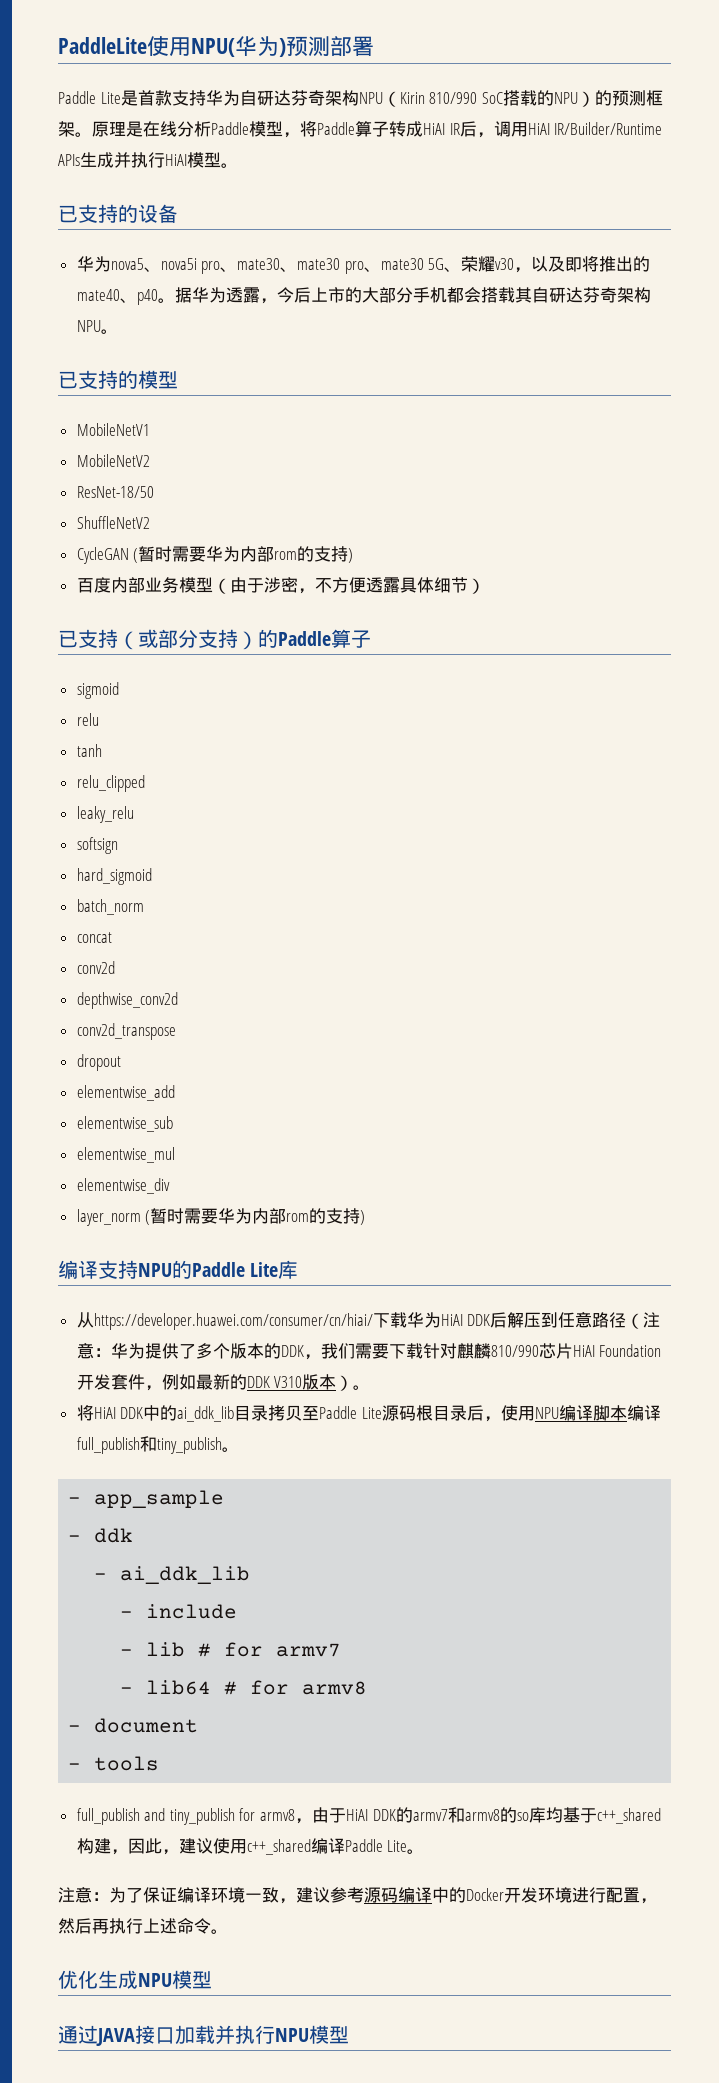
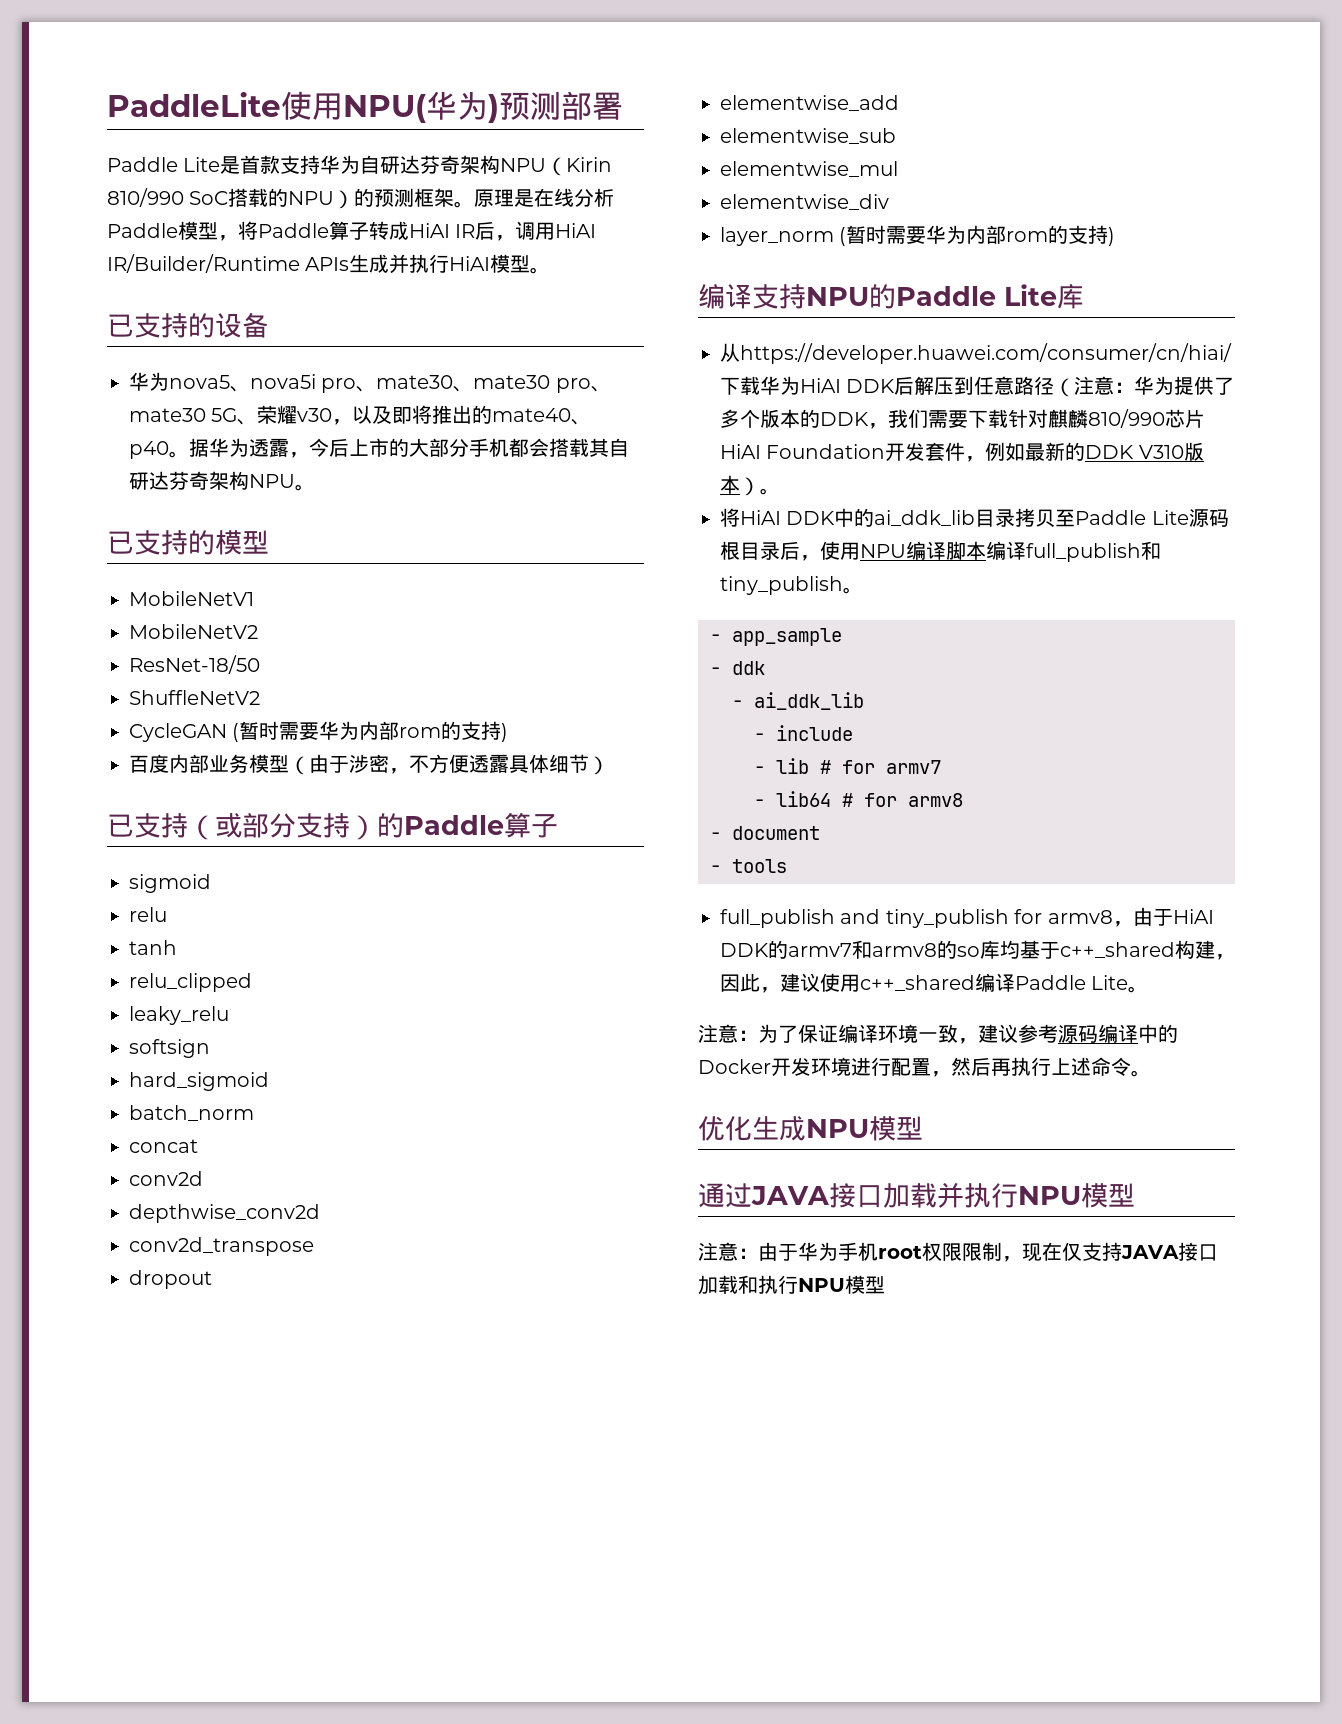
+ 注意：由于华为手机root权限限制，现在仅支持JAVA接口加载和执行NPU模型

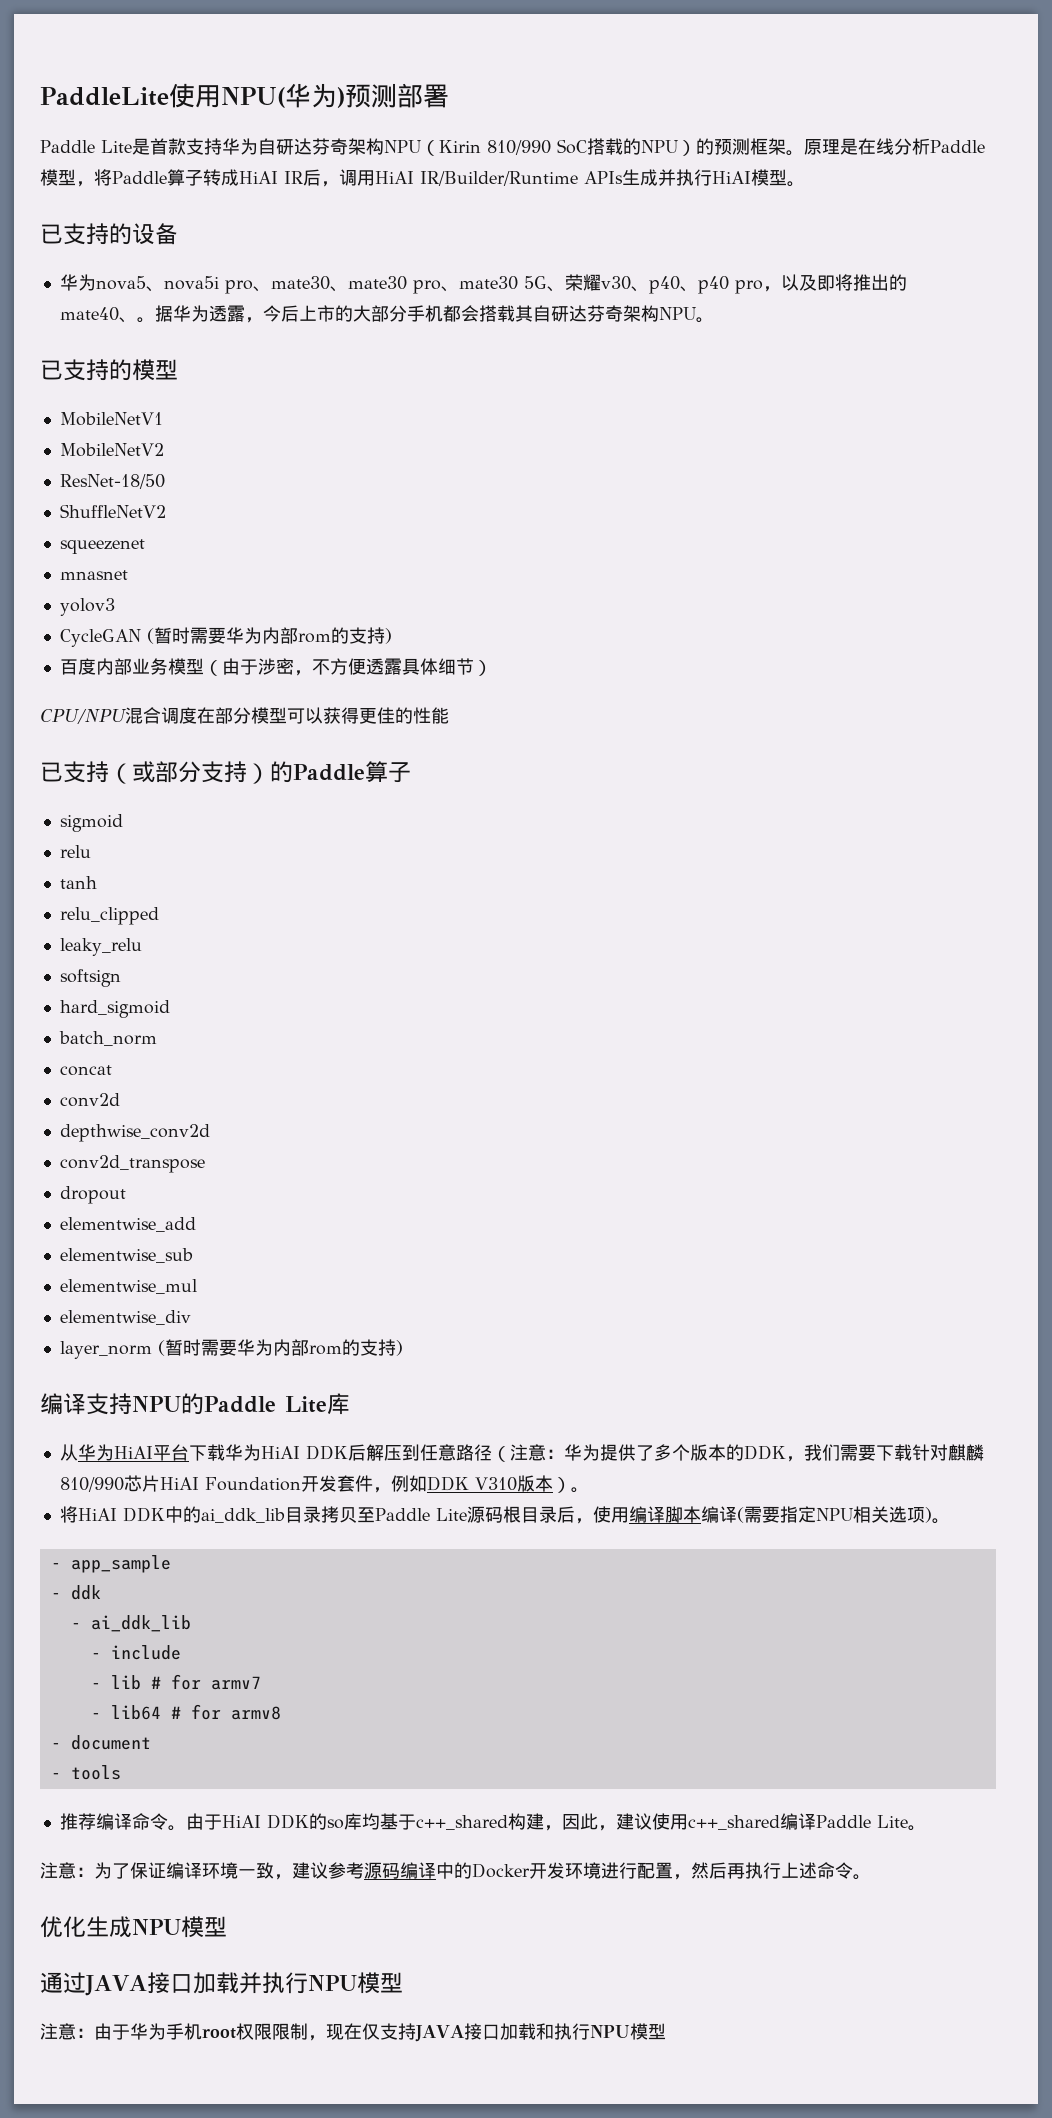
- 华为nova5、nova5i pro、mate30、mate30 pro、mate30 5G、荣耀v30，以及即将推出的mate40、p40。
+ 华为nova5、nova5i pro、mate30、mate30 pro、mate30 5G、荣耀v30、p40、p40 pro，以及即将推出的mate40、。
+ squeezenet
+ mnasnet
+ yolov3
+ CPU/NPU混合调度在部分模型可以获得更佳的性能
- 从https://developer.huawei.com/consumer/cn/hiai/下载华为HiAI DDK后解压到任意路径（注意：华为提供了多个版本的DDK，我们需要下载针对麒麟810/990芯片HiAI Foundation开发套件，例如最新的DDK V310版本）。
+ 从华为HiAI平台下载华为HiAI DDK后解压到任意路径（注意：华为提供了多个版本的DDK，我们需要下载针对麒麟810/990芯片HiAI Foundation开发套件，例如DDK V310版本）。
- 将HiAI DDK中的ai_ddk_lib目录拷贝至Paddle Lite源码根目录后，使用NPU编译脚本编译full_publish和tiny_publish。
+ 将HiAI DDK中的ai_ddk_lib目录拷贝至Paddle Lite源码根目录后，使用编译脚本编译(需要指定NPU相关选项)。
- full_publish and tiny_publish for armv8，由于HiAI DDK的armv7和armv8的so库均基于c++_shared构建，因此，建议使用c++_shared编译Paddle Lite。
+ 推荐编译命令。由于HiAI DDK的so库均基于c++_shared构建，因此，建议使用c++_shared编译Paddle Lite。

